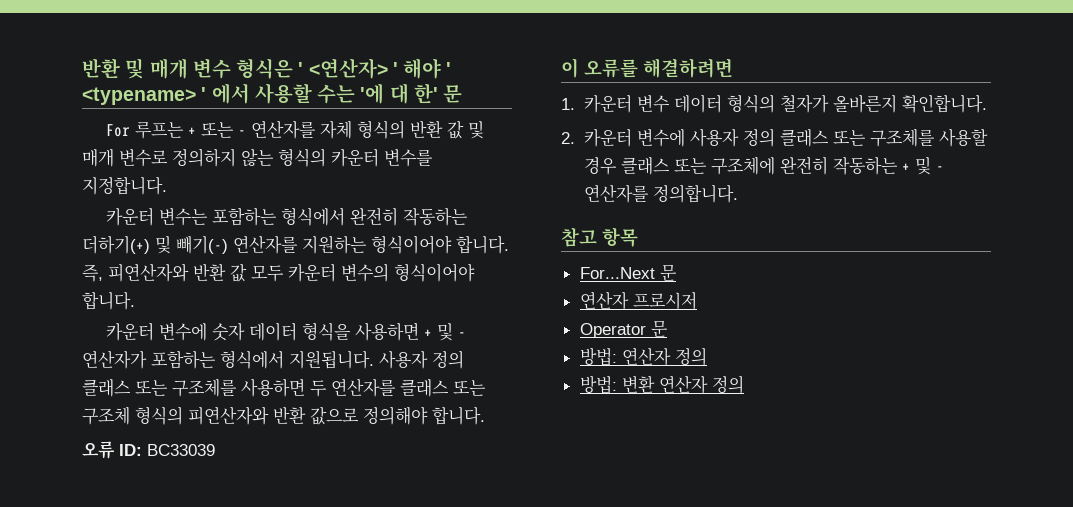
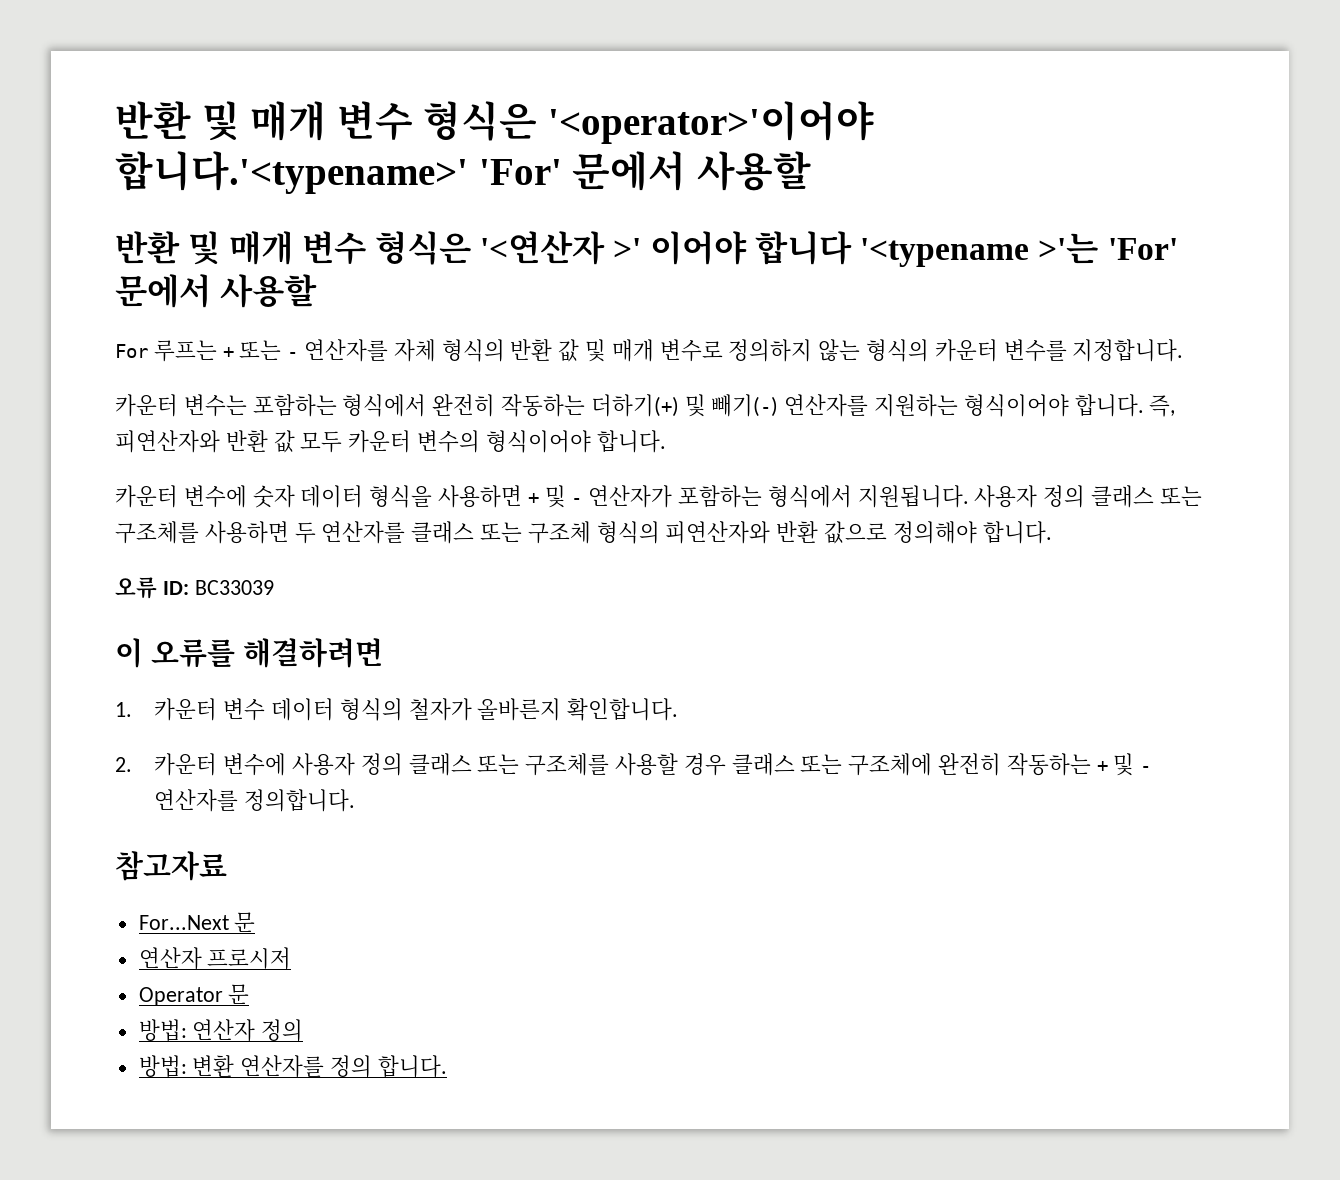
- 반환 및 매개 변수 형식은 ' <연산자> ' 해야 ' <typename> ' 에서 사용할 수는 '에 대 한' 문
+ 반환 및 매개 변수 형식은 '<operator>'이어야 합니다.'<typename>' 'For' 문에서 사용할
+ 반환 및 매개 변수 형식은 '<연산자 >' 이어야 합니다 '<typename >'는 'For' 문에서 사용할
- 참고 항목
+ 참고자료
- 방법: 변환 연산자 정의
+ 방법: 변환 연산자를 정의 합니다.

